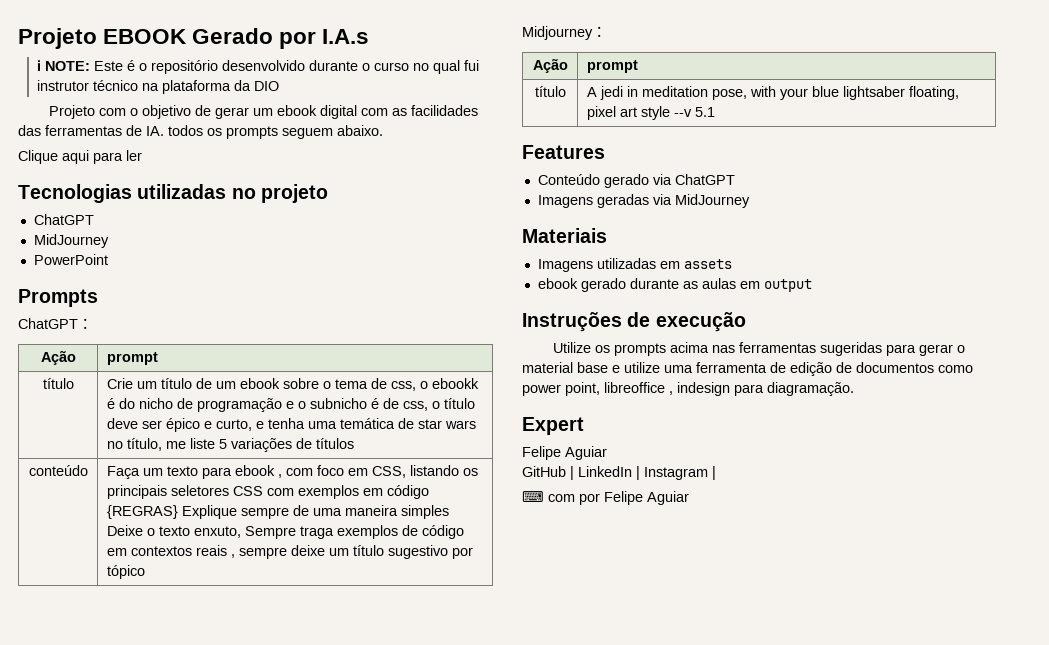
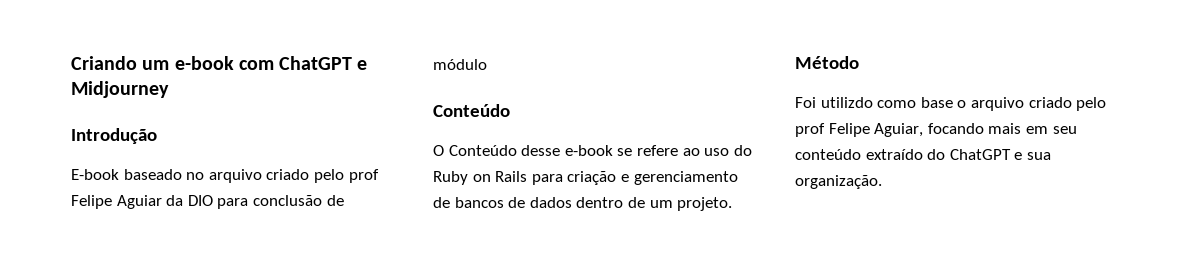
- Projeto EBOOK Gerado por I.A.s
- ℹ NOTE: Este é o repositório desenvolvido durante o curso no qual fui instrutor técnico na plataforma da DIO
- Projeto com o objetivo de gerar um ebook digital com as facilidades das ferramentas de IA. todos os prompts seguem abaixo.
- Clique aqui para ler
- Tecnologias utilizadas no projeto
- ChatGPT
- MidJourney
- PowerPoint
- Prompts
- ChatGPT：
- Ação | prompt
- título | Crie um título de um ebook sobre o tema de css, o ebookk é do nicho de programação e o subnicho é de css, o título deve ser épico e curto, e tenha uma temática de star wars no título, me liste 5 variações de títulos
- conteúdo | Faça um texto para ebook , com foco em CSS, listando os principais seletores CSS com exemplos em código {REGRAS} Explique sempre de uma maneira simples Deixe o texto enxuto, Sempre traga exemplos de código em contextos reais , sempre deixe um título sugestivo por tópico
- Midjourney：
- Ação | prompt
- título | A jedi in meditation pose, with your blue lightsaber floating, pixel art style --v 5.1
- Features
- Conteúdo gerado via ChatGPT
- Imagens geradas via MidJourney
- Materiais
- Imagens utilizadas em assets
- ebook gerado durante as aulas em output
- Instruções de execução
- Utilize os prompts acima nas ferramentas sugeridas para gerar o material base e utilize uma ferramenta de edição de documentos como power point, libreoffice , indesign para diagramação.
- Expert
- Felipe Aguiar
- GitHub | LinkedIn | Instagram |
- ⌨ com por Felipe Aguiar
+ Criando um e-book com ChatGPT e Midjourney
+ Introdução
+ E-book baseado no arquivo criado pelo prof Felipe Aguiar da DIO para conclusão de módulo
+ Conteúdo
+ O Conteúdo desse e-book se refere ao uso do Ruby on Rails para criação e gerenciamento de bancos de dados dentro de um projeto.
+ Método
+ Foi utilizdo como base o arquivo criado pelo prof Felipe Aguiar, focando mais em seu conteúdo extraído do ChatGPT e sua organização.

